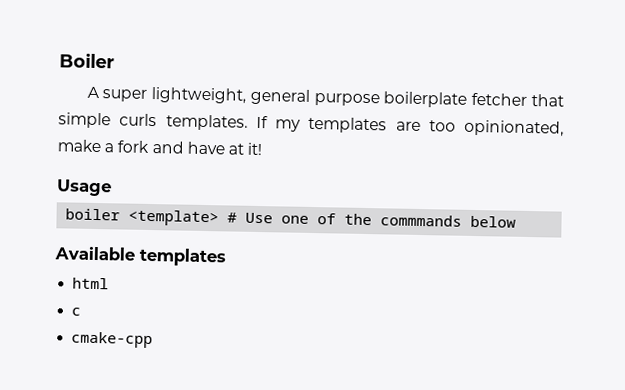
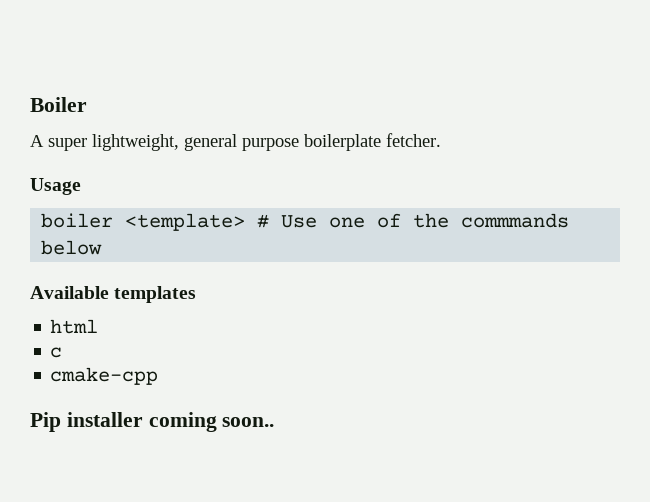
- A super lightweight, general purpose boilerplate fetcher that simple curls templates. If my templates are too opinionated, make a fork and have at it!
+ A super lightweight, general purpose boilerplate fetcher.
+ Pip installer coming soon..

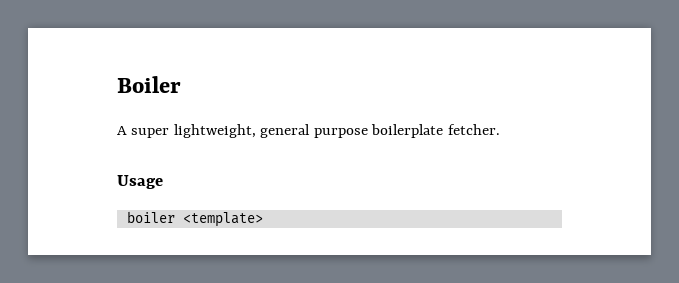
- boiler <template> # Use one of the commmands below
- Available templates
- html
- c
- cmake-cpp
- Pip installer coming soon..
+ boiler <template>

